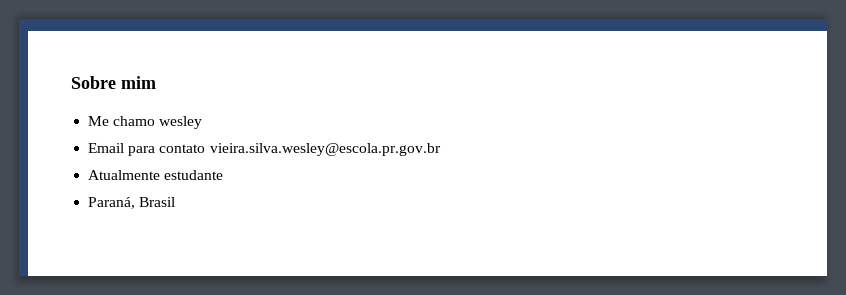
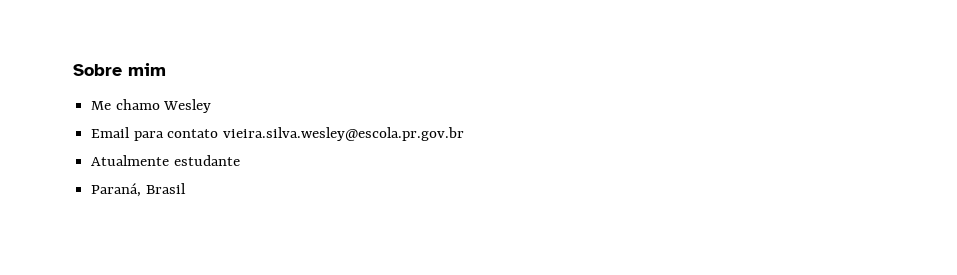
- Me chamo wesley
+ Me chamo Wesley

